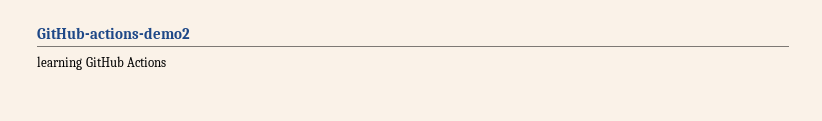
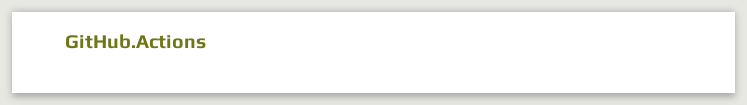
- GitHub-actions-demo2
- learning GitHub Actions
+ GitHub.Actions

